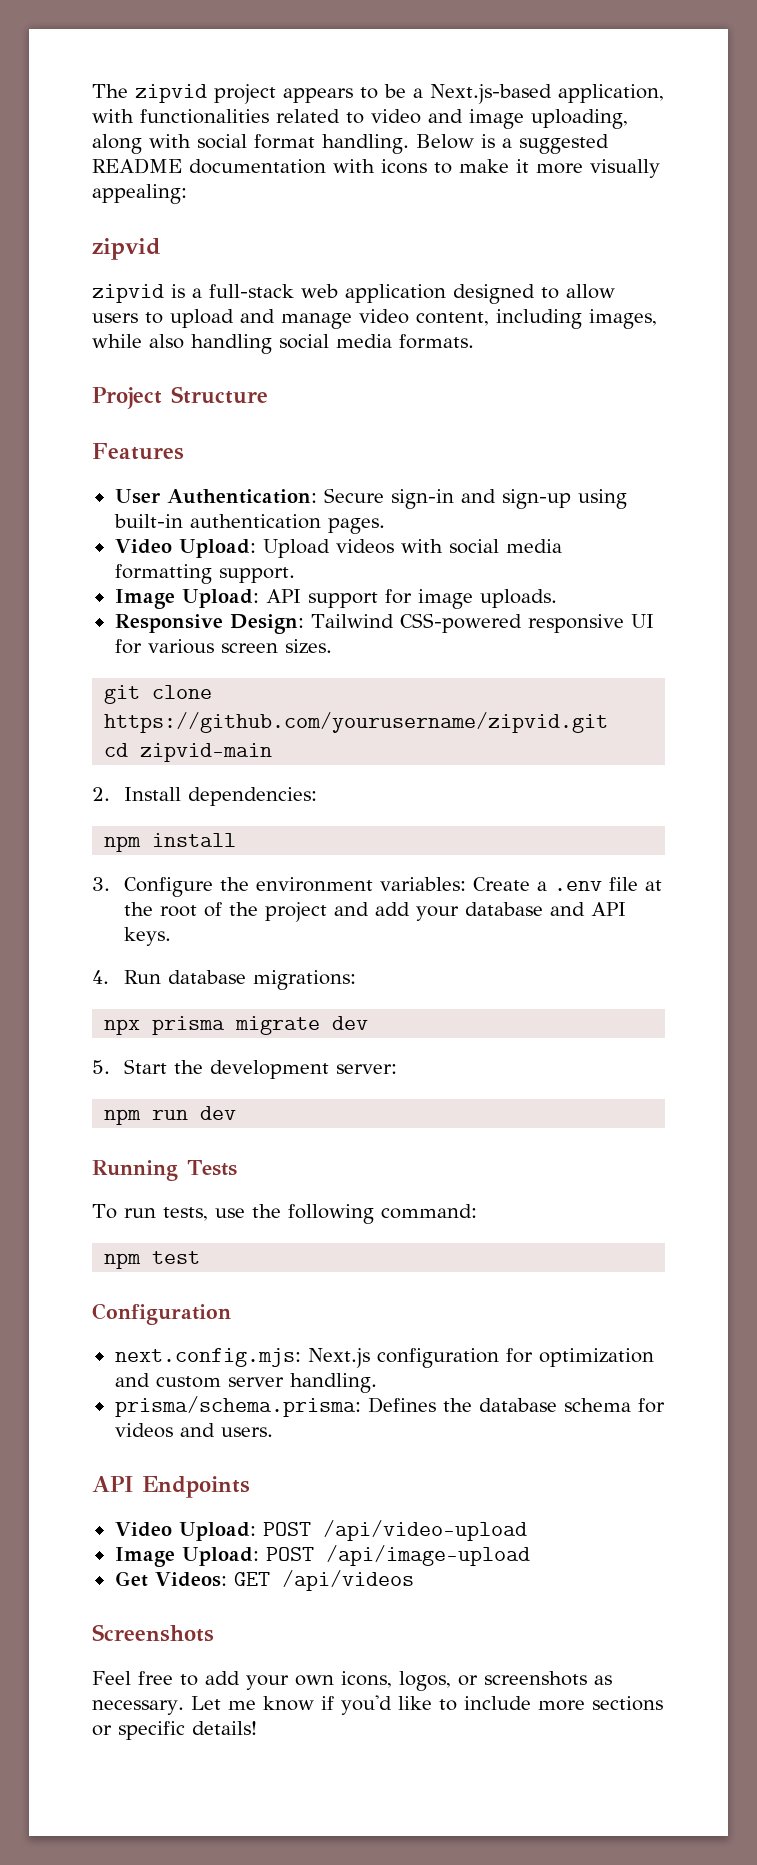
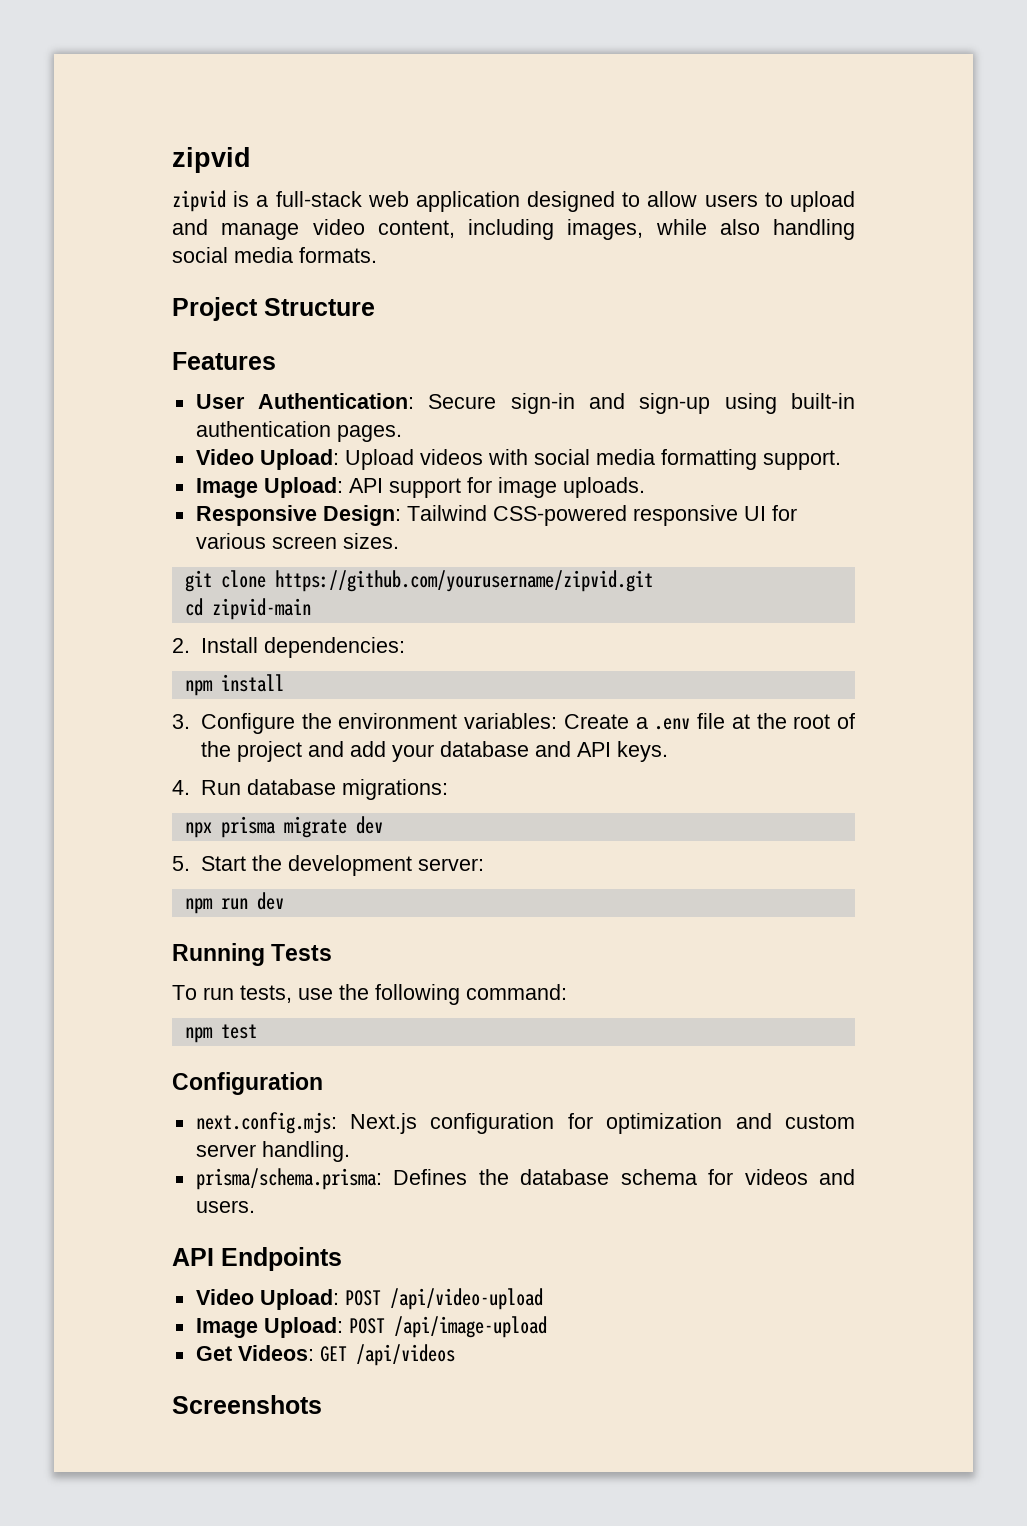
- The zipvid project appears to be a Next.js-based application, with functionalities related to video and image uploading, along with social format handling. Below is a suggested README documentation with icons to make it more visually appealing:
- Feel free to add your own icons, logos, or screenshots as necessary. Let me know if you'd like to include more sections or specific details!

